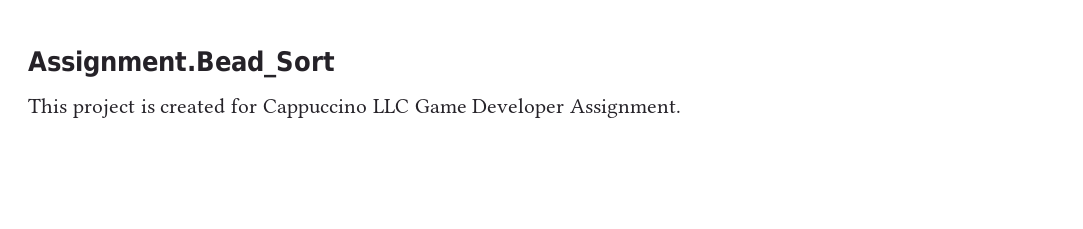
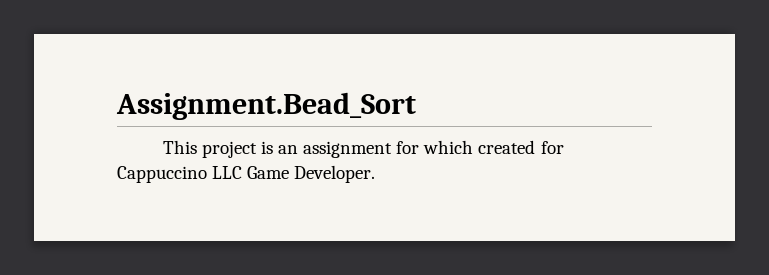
- This project is created for Cappuccino LLC Game Developer Assignment.
+ This project is an assignment for which created for Cappuccino LLC Game Developer.

